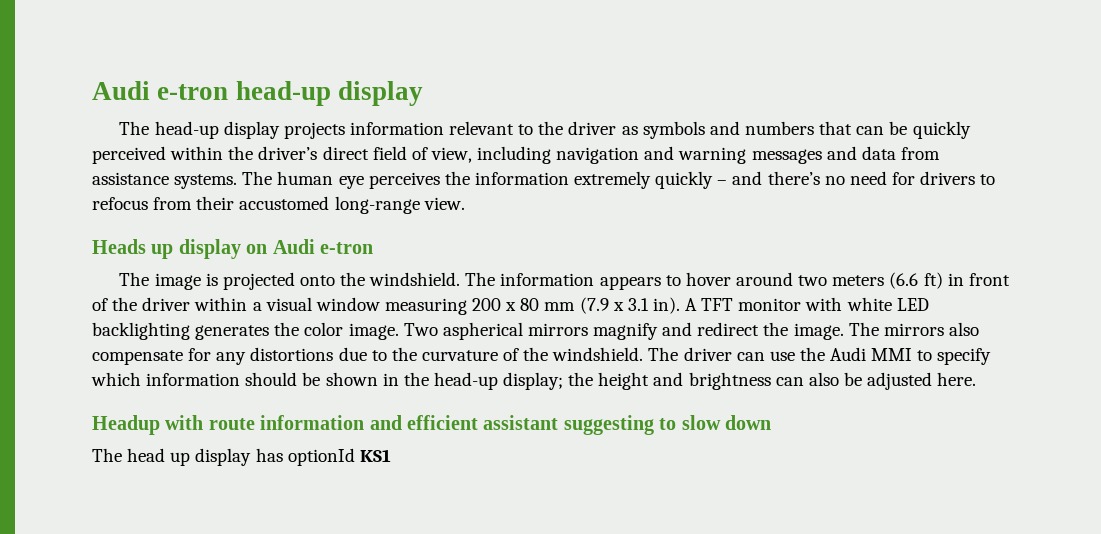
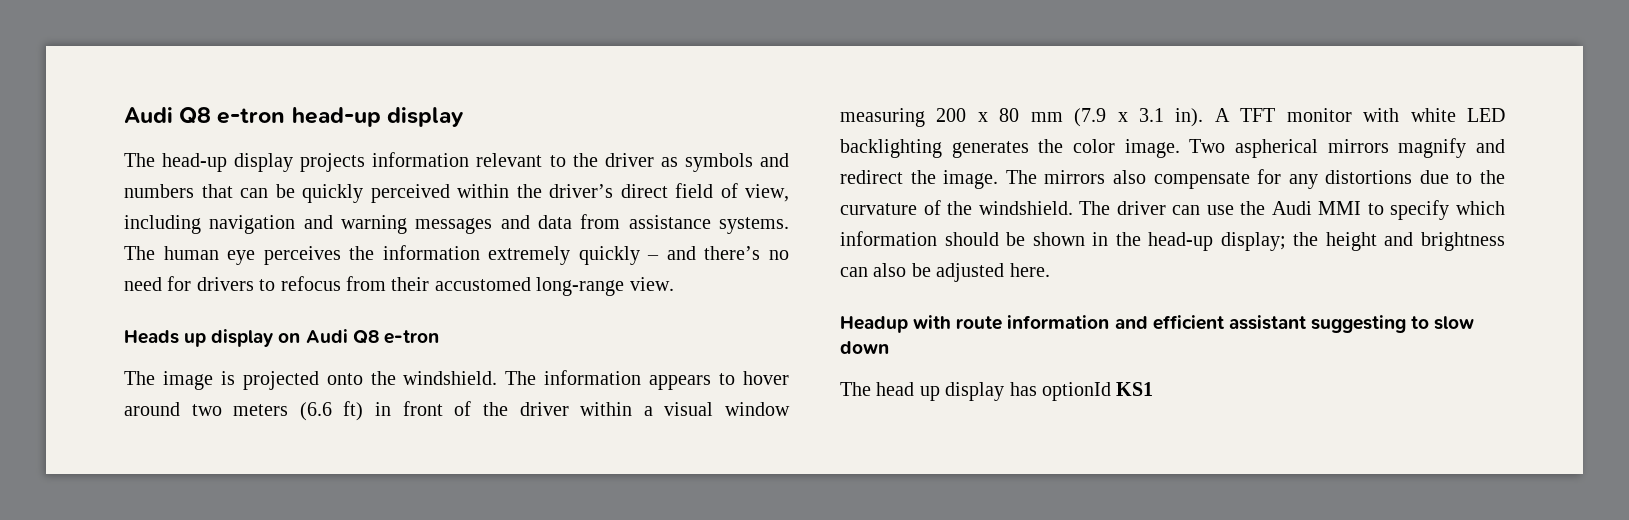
- Audi e-tron head-up display
+ Audi Q8 e-tron head-up display
- Heads up display on Audi e-tron
+ Heads up display on Audi Q8 e-tron

